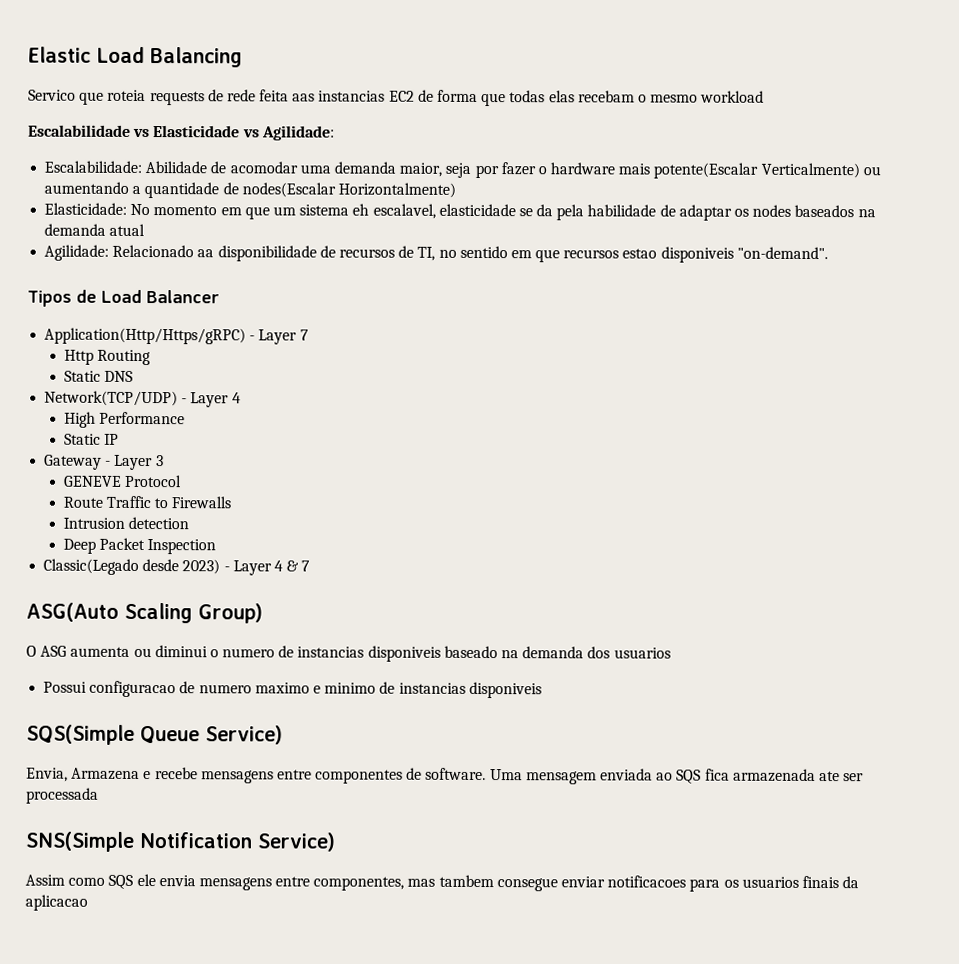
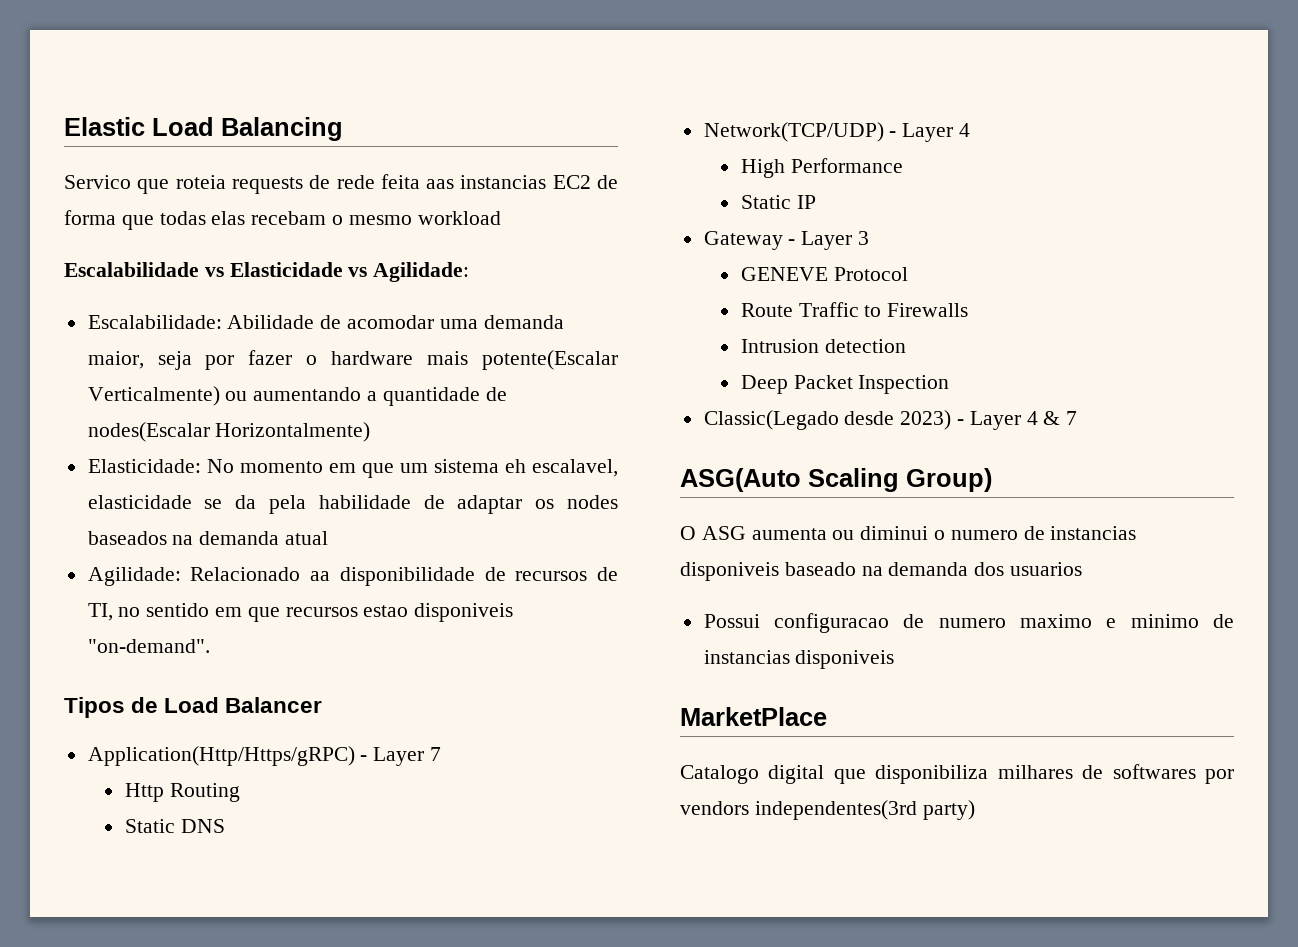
- SQS(Simple Queue Service)
- Envia, Armazena e recebe mensagens entre componentes de software. Uma mensagem enviada ao SQS fica armazenada ate ser processada
- SNS(Simple Notification Service)
- Assim como SQS ele envia mensagens entre componentes, mas tambem consegue enviar notificacoes para os usuarios finais da aplicacao
+ MarketPlace
+ Catalogo digital que disponibiliza milhares de softwares por vendors independentes(3rd party)

